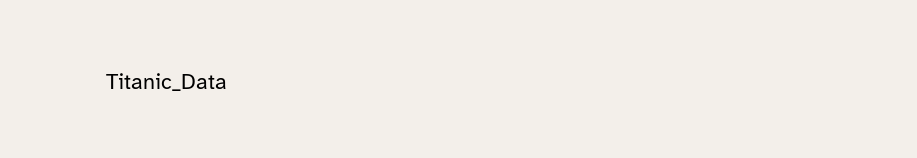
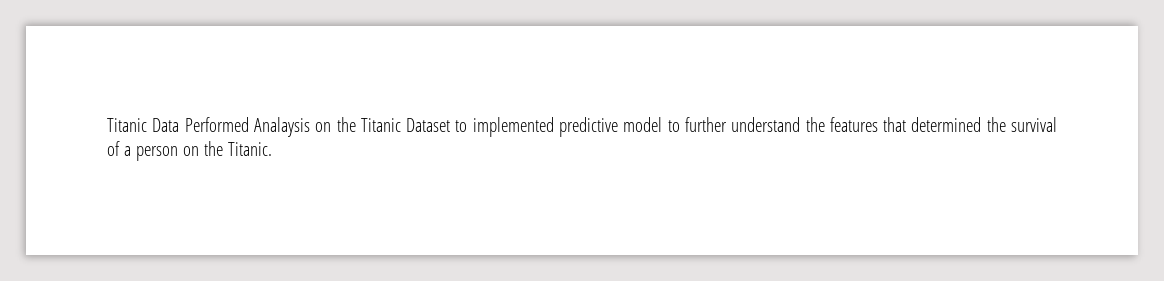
- Titanic_Data
+ Titanic Data Performed Analaysis on the Titanic Dataset to implemented predictive model to further understand the features that determined the survival of a person on the Titanic.

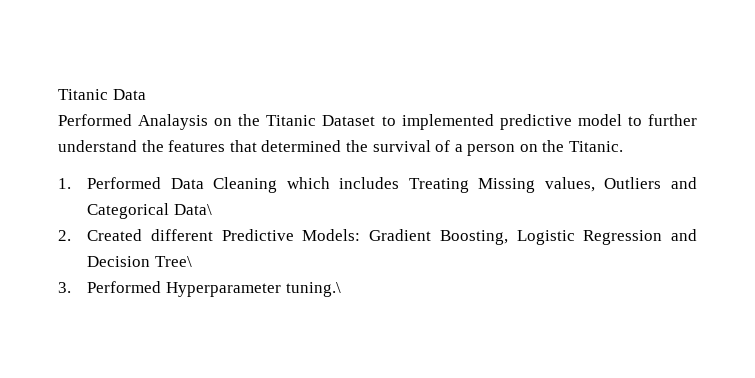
- Titanic Data Performed Analaysis on the Titanic Dataset to implemented predictive model to further understand the features that determined the survival of a person on the Titanic.
+ Titanic Data
+ Performed Analaysis on the Titanic Dataset to implemented predictive model to further understand the features that determined the survival of a person on the Titanic.
+ 1. Performed Data Cleaning which includes Treating Missing values, Outliers and Categorical Data\
+ 2. Created different Predictive Models: Gradient Boosting, Logistic Regression and Decision Tree\
+ 3. Performed Hyperparameter tuning.\

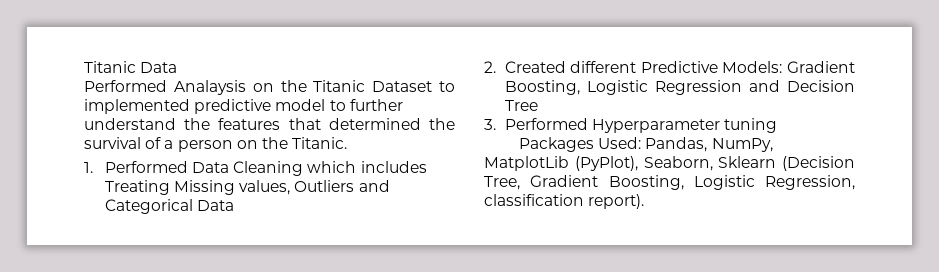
- 1. Performed Data Cleaning which includes Treating Missing values, Outliers and Categorical Data\
+ 1. Performed Data Cleaning which includes Treating Missing values, Outliers and Categorical Data
- 2. Created different Predictive Models: Gradient Boosting, Logistic Regression and Decision Tree\
+ 2. Created different Predictive Models: Gradient Boosting, Logistic Regression and Decision Tree
- 3. Performed Hyperparameter tuning.\
+ 3. Performed Hyperparameter tuning
+ Packages Used: Pandas, NumPy, MatplotLib (PyPlot), Seaborn, Sklearn (Decision Tree, Gradient Boosting, Logistic Regression, classification report).

